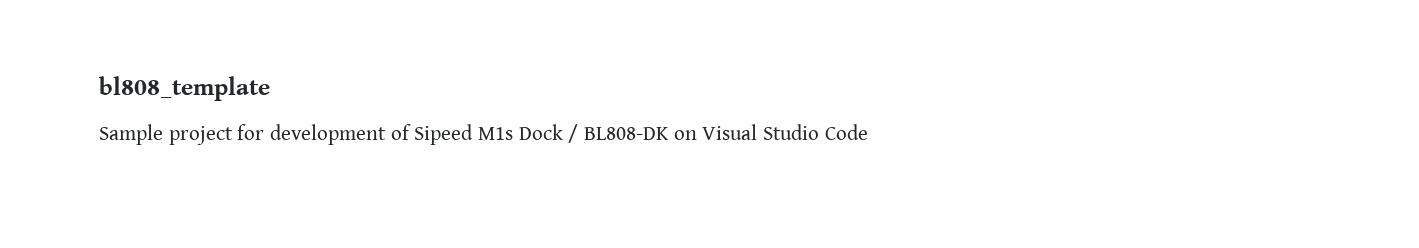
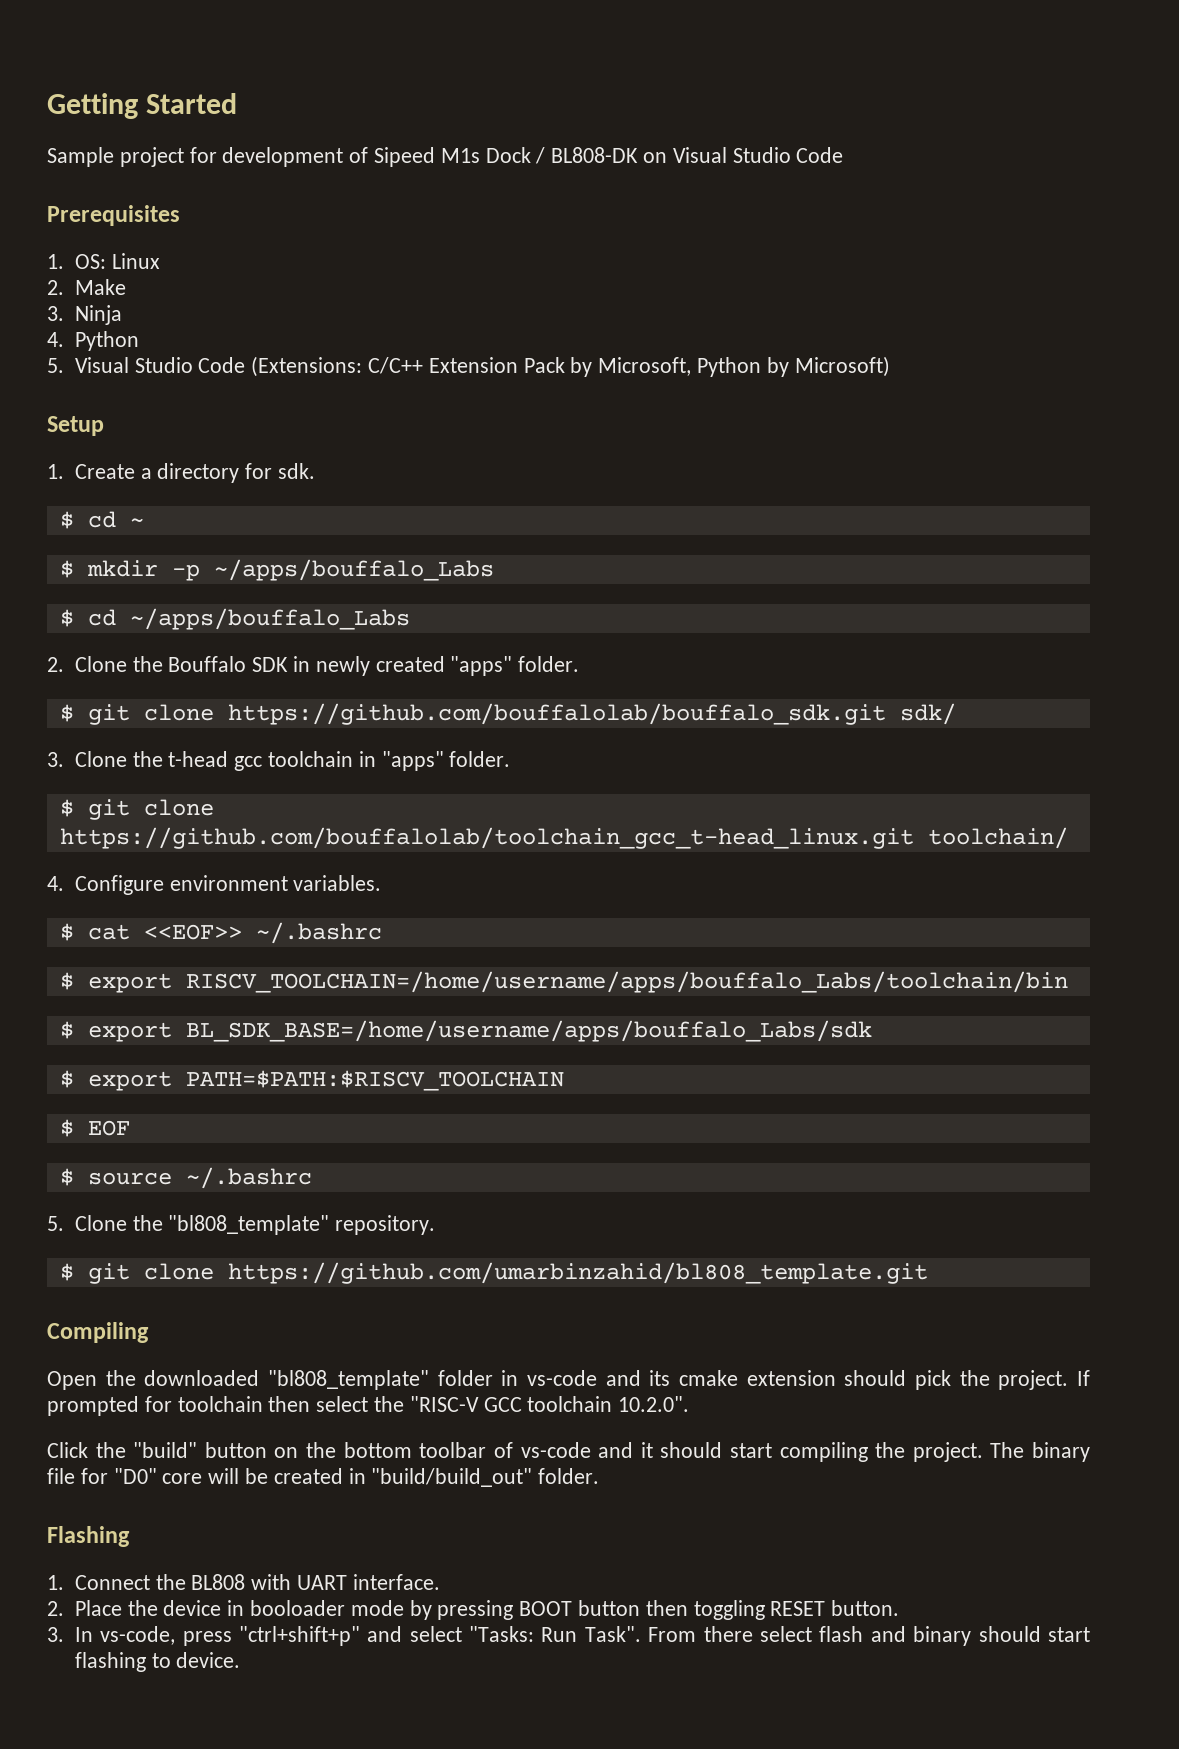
- bl808_template
+ Getting Started
+ Prerequisites
+ 1. OS: Linux
+ 2. Make
+ 3. Ninja
+ 4. Python
+ 5. Visual Studio Code (Extensions: C/C++ Extension Pack by Microsoft, Python by Microsoft)
+ Setup
+ 1. Create a directory for sdk.
+ $ cd ~
+ $ mkdir -p ~/apps/bouffalo_Labs
+ $ cd ~/apps/bouffalo_Labs
+ 2. Clone the Bouffalo SDK in newly created "apps" folder.
+ $ git clone https://github.com/bouffalolab/bouffalo_sdk.git sdk/
+ 3. Clone the t-head gcc toolchain in "apps" folder.
+ $ git clone https://github.com/bouffalolab/toolchain_gcc_t-head_linux.git toolchain/
+ 4. Configure environment variables.
+ $ cat <<EOF>> ~/.bashrc
+ $ export RISCV_TOOLCHAIN=/home/username/apps/bouffalo_Labs/toolchain/bin
+ $ export BL_SDK_BASE=/home/username/apps/bouffalo_Labs/sdk
+ $ export PATH=$PATH:$RISCV_TOOLCHAIN
+ $ EOF
+ $ source ~/.bashrc
+ 5. Clone the "bl808_template" repository.
+ $ git clone https://github.com/umarbinzahid/bl808_template.git
+ Compiling
+ Open the downloaded "bl808_template" folder in vs-code and its cmake extension should pick the project. If prompted for toolchain then select the "RISC-V GCC toolchain 10.2.0".
+ Click the "build" button on the bottom toolbar of vs-code and it should start compiling the project. The binary file for "D0" core will be created in "build/build_out" folder.
+ Flashing
+ 1. Connect the BL808 with UART interface.
+ 2. Place the device in booloader mode by pressing BOOT button then toggling RESET button.
+ 3. In vs-code, press "ctrl+shift+p" and select "Tasks: Run Task". From there select flash and binary should start flashing to device.

